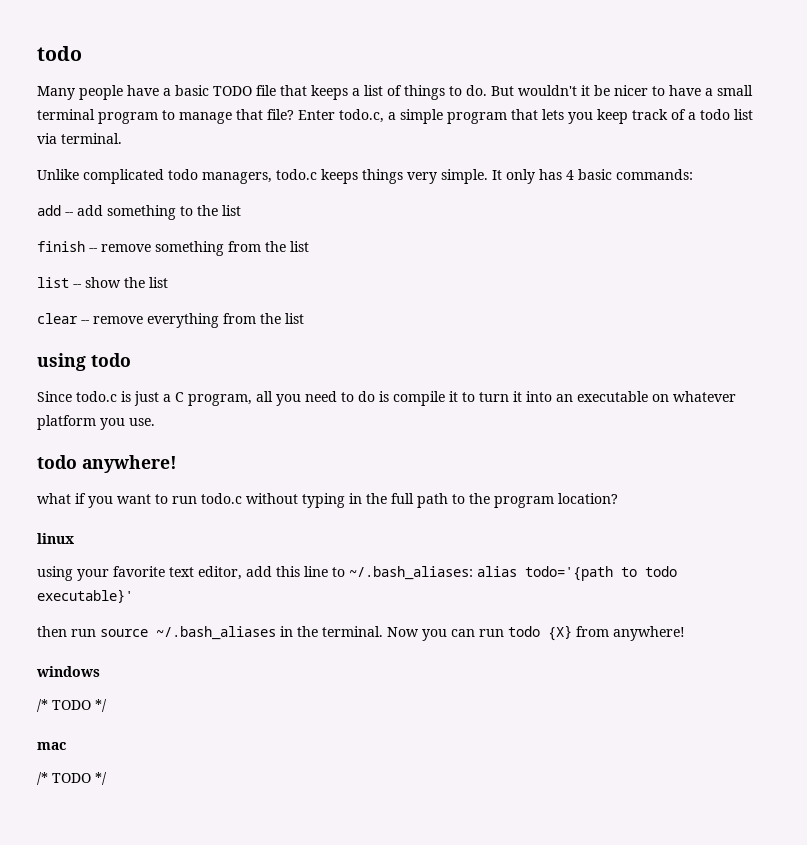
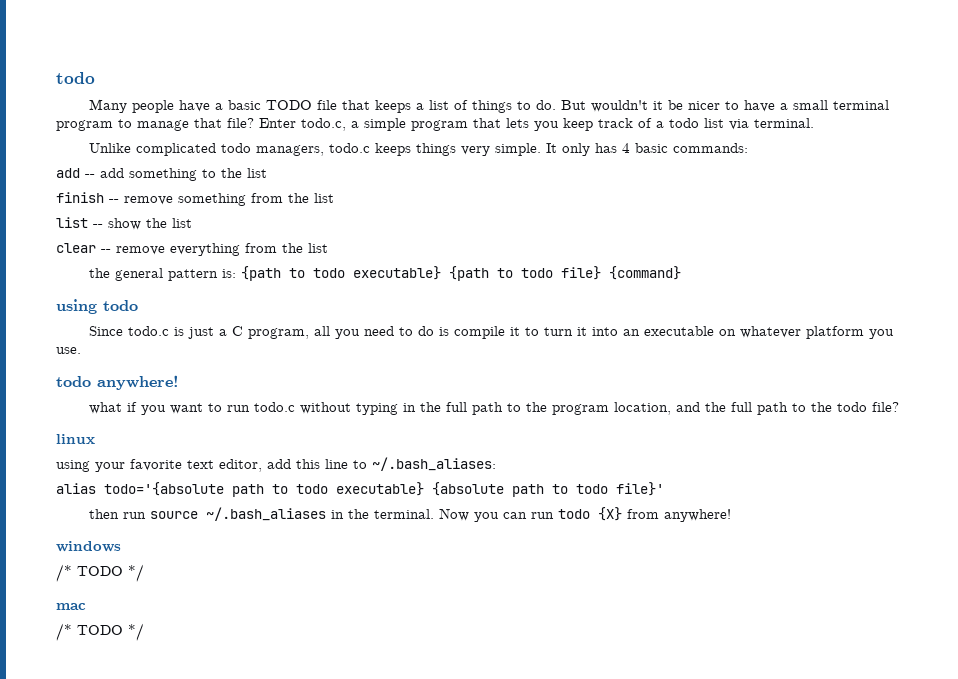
+ the general pattern is: {path to todo executable} {path to todo file} {command}
- what if you want to run todo.c without typing in the full path to the program location?
+ what if you want to run todo.c without typing in the full path to the program location, and the full path to the todo file?
- using your favorite text editor, add this line to ~/.bash_aliases: alias todo='{path to todo executable}'
+ using your favorite text editor, add this line to ~/.bash_aliases:
+ alias todo='{absolute path to todo executable} {absolute path to todo file}'

